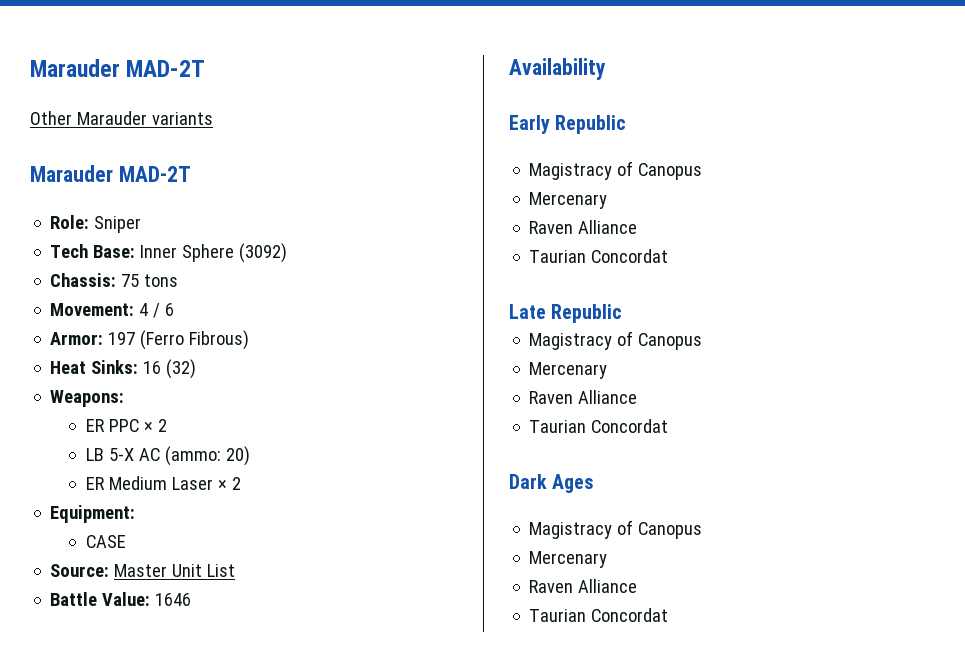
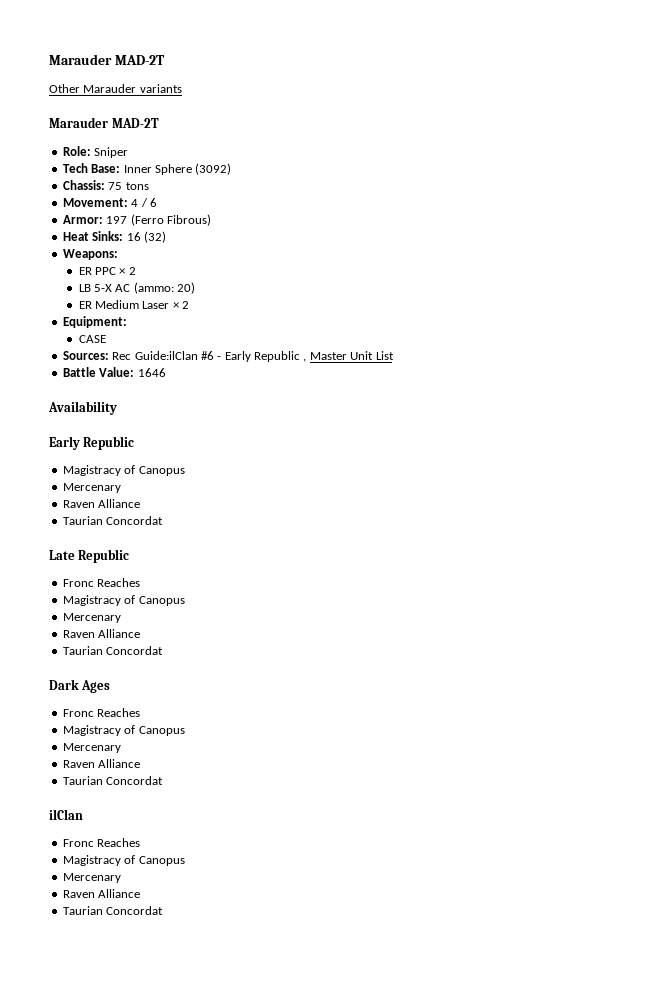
- Source: Master Unit List
+ Sources: Rec Guide:ilClan #6 - Early Republic , Master Unit List
  Late Republic
+ Fronc Reaches
  Dark Ages
+ Fronc Reaches
+ Magistracy of Canopus
+ Mercenary
+ Raven Alliance
+ Taurian Concordat
+ ilClan
+ Fronc Reaches

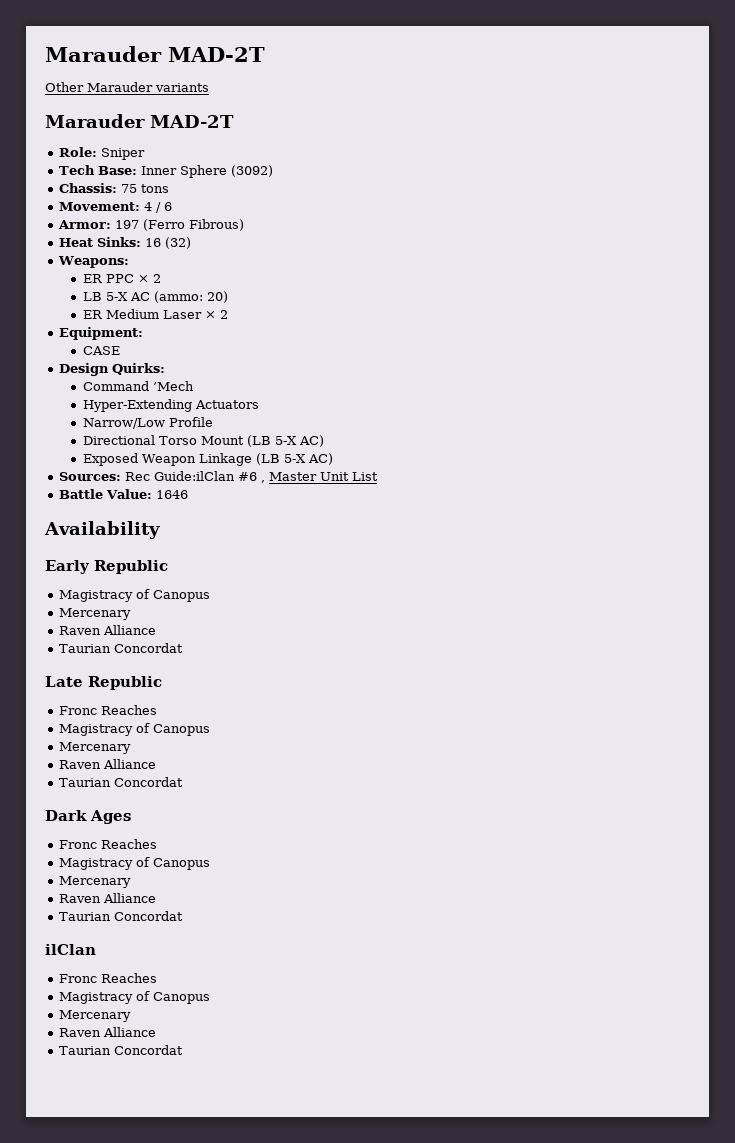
+ Design Quirks:
+ Command ’Mech
+ Hyper-Extending Actuators
+ Narrow/Low Profile
+ Directional Torso Mount (LB 5-X AC)
+ Exposed Weapon Linkage (LB 5-X AC)
- Sources: Rec Guide:ilClan #6 - Early Republic , Master Unit List
+ Sources: Rec Guide:ilClan #6 , Master Unit List

